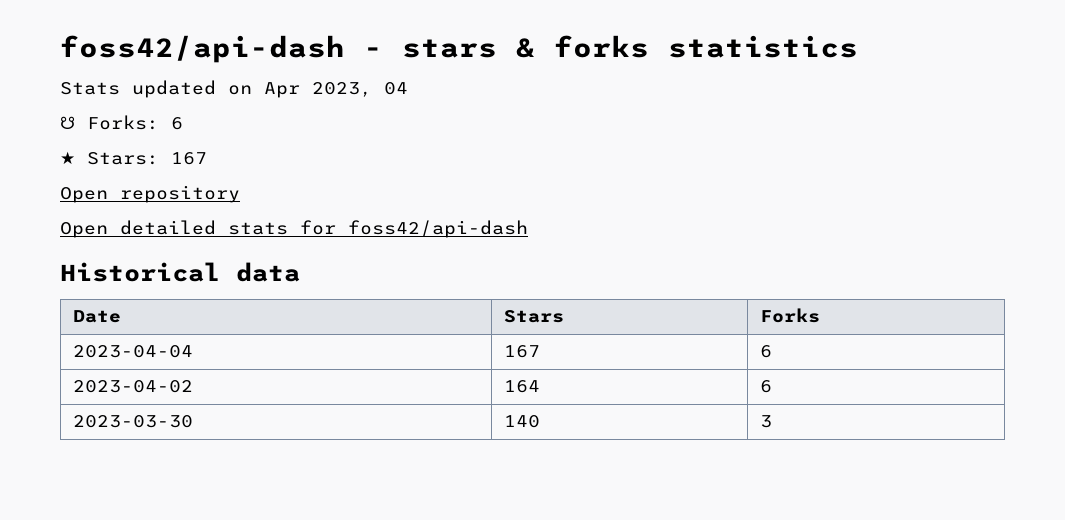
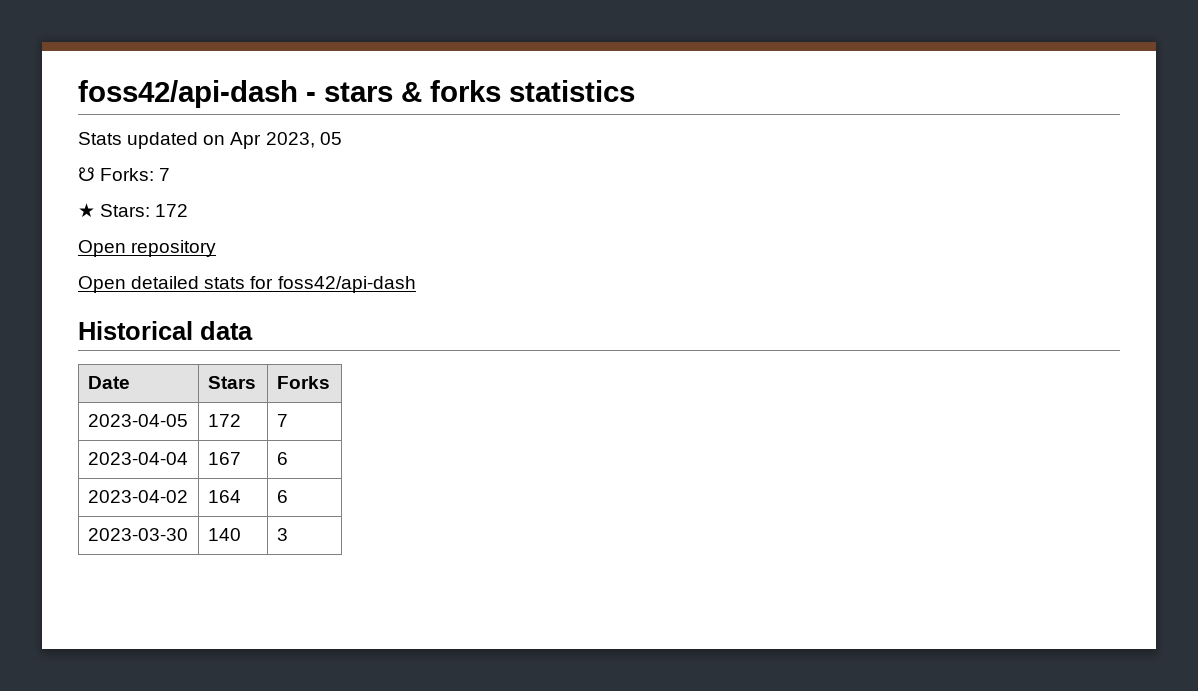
- Stats updated on Apr 2023, 04
+ Stats updated on Apr 2023, 05
- ☋ Forks: 6
+ ☋ Forks: 7
- ★ Stars: 167
+ ★ Stars: 172
+ 2023-04-05 | 172 | 7

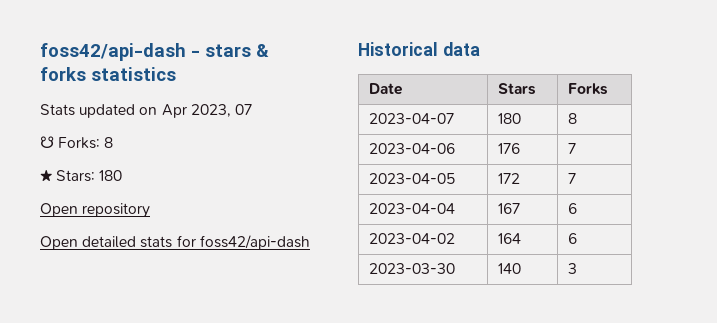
- Stats updated on Apr 2023, 05
+ Stats updated on Apr 2023, 07
- ☋ Forks: 7
+ ☋ Forks: 8
- ★ Stars: 172
+ ★ Stars: 180
+ 2023-04-07 | 180 | 8
+ 2023-04-06 | 176 | 7

